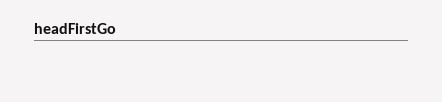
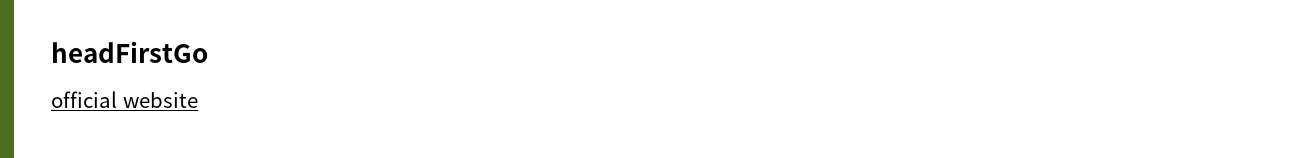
+ official website

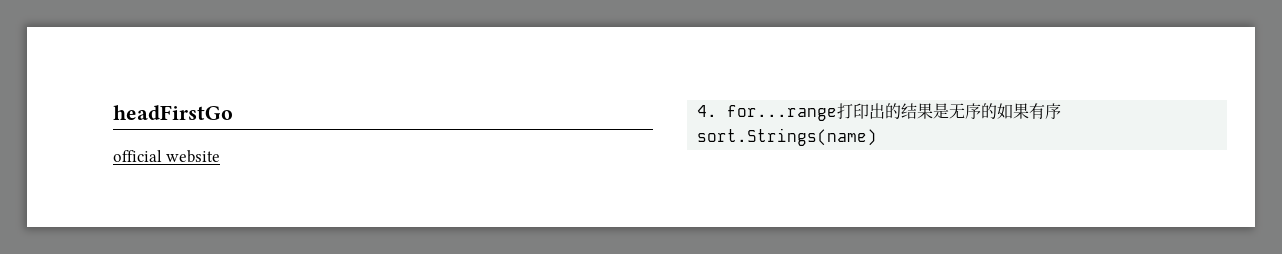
+ 4. for...range打印出的结果是无序的如果有序sort.Strings(name)

